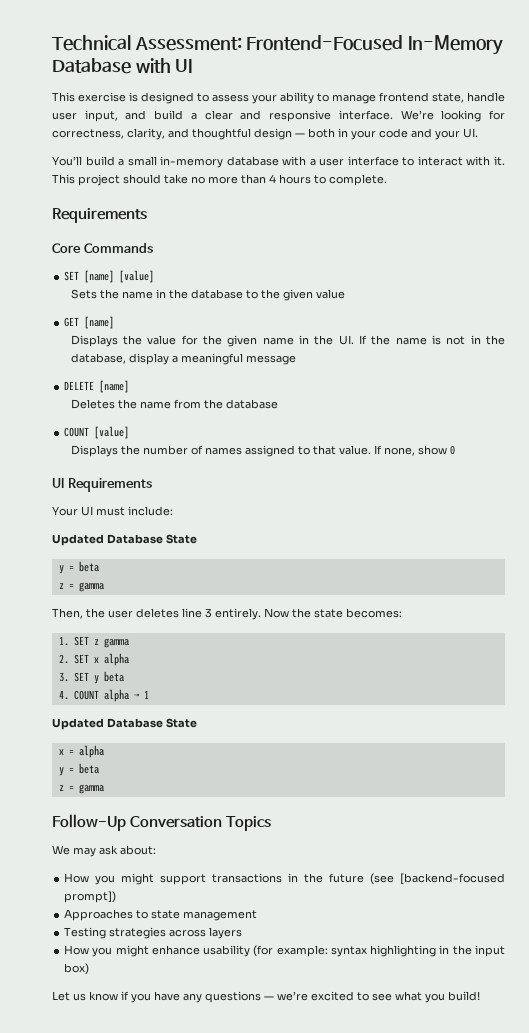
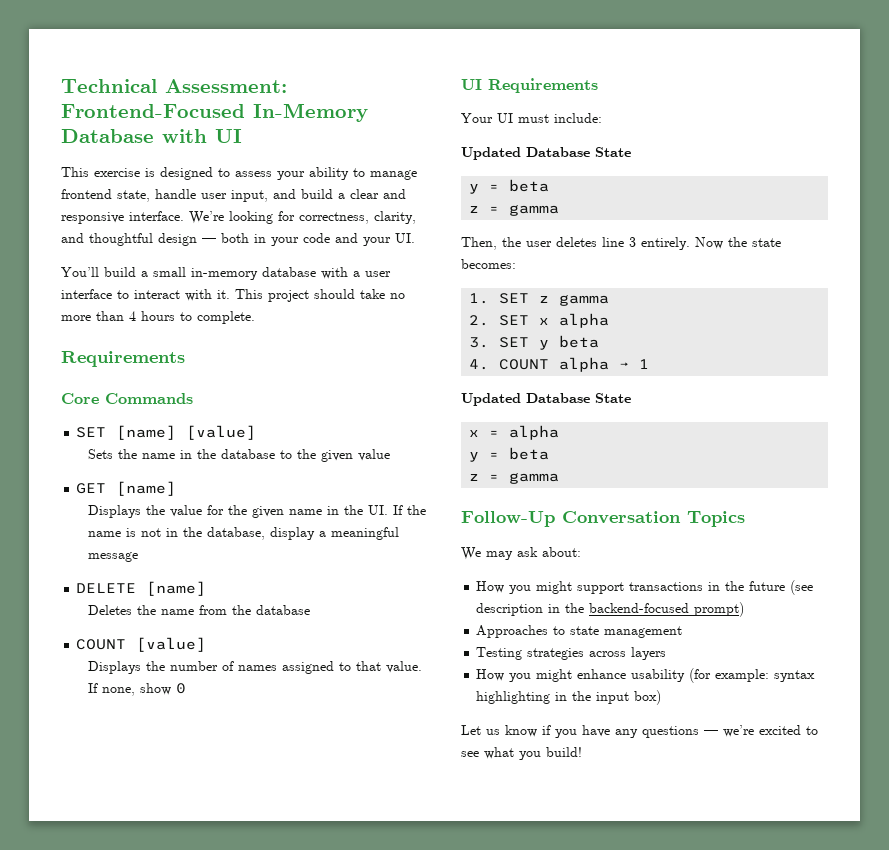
- How you might support transactions in the future (see [backend-focused prompt])
+ How you might support transactions in the future (see description in the backend-focused prompt)

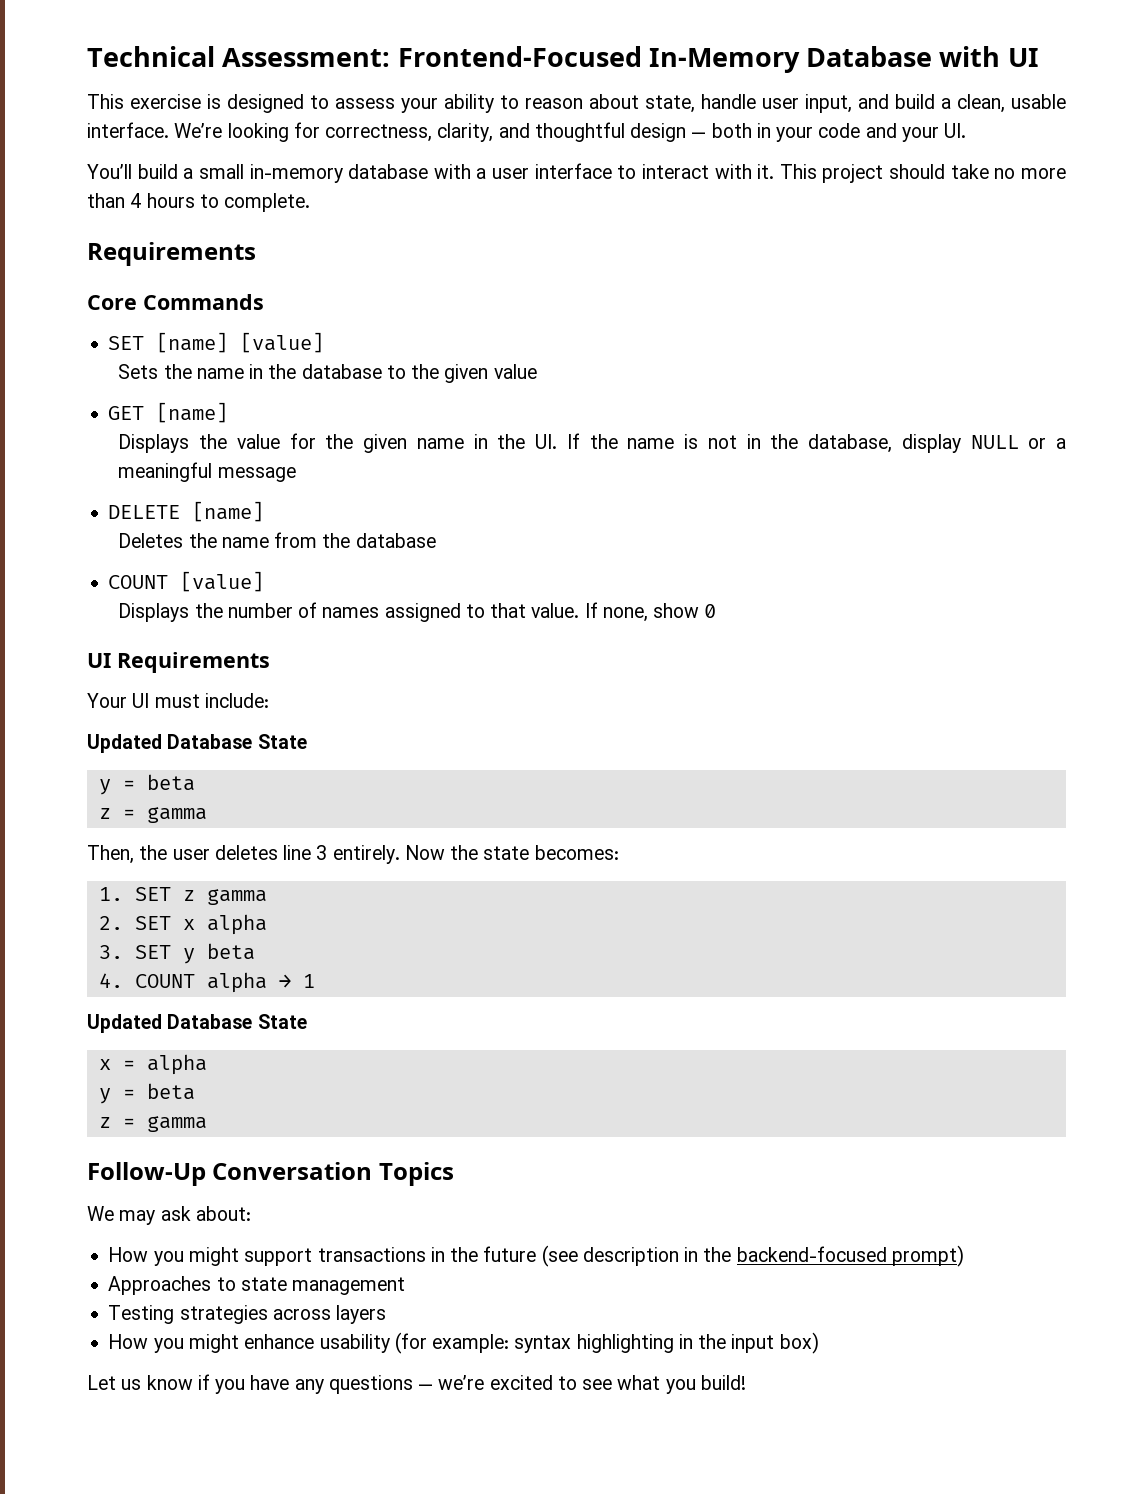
- This exercise is designed to assess your ability to manage frontend state, handle user input, and build a clear and responsive interface.
+ This exercise is designed to assess your ability to reason about state, handle user input, and build a clean, usable interface.
- Displays the value for the given name in the UI. If the name is not in the database, display a meaningful message
+ Displays the value for the given name in the UI. If the name is not in the database, display NULL or a meaningful message

